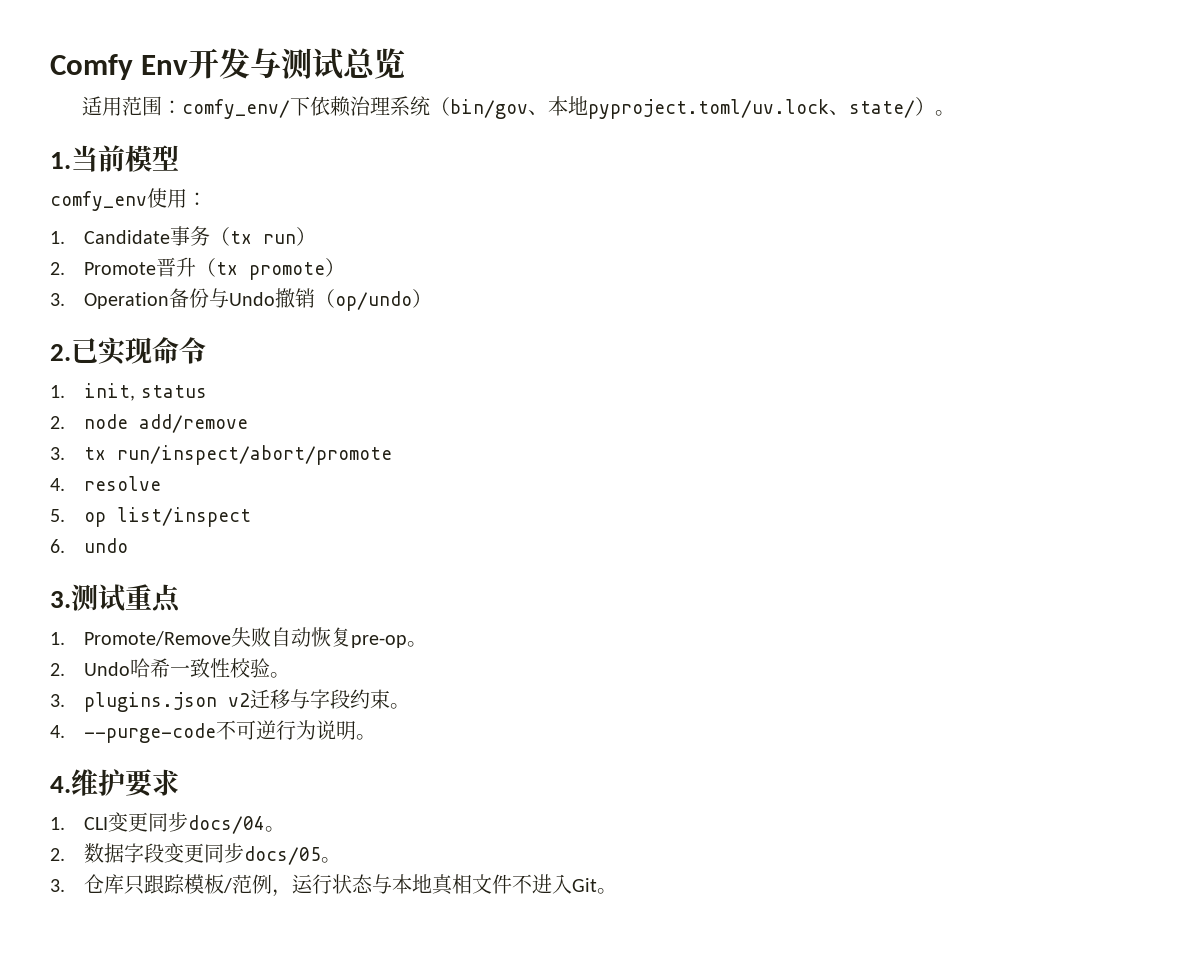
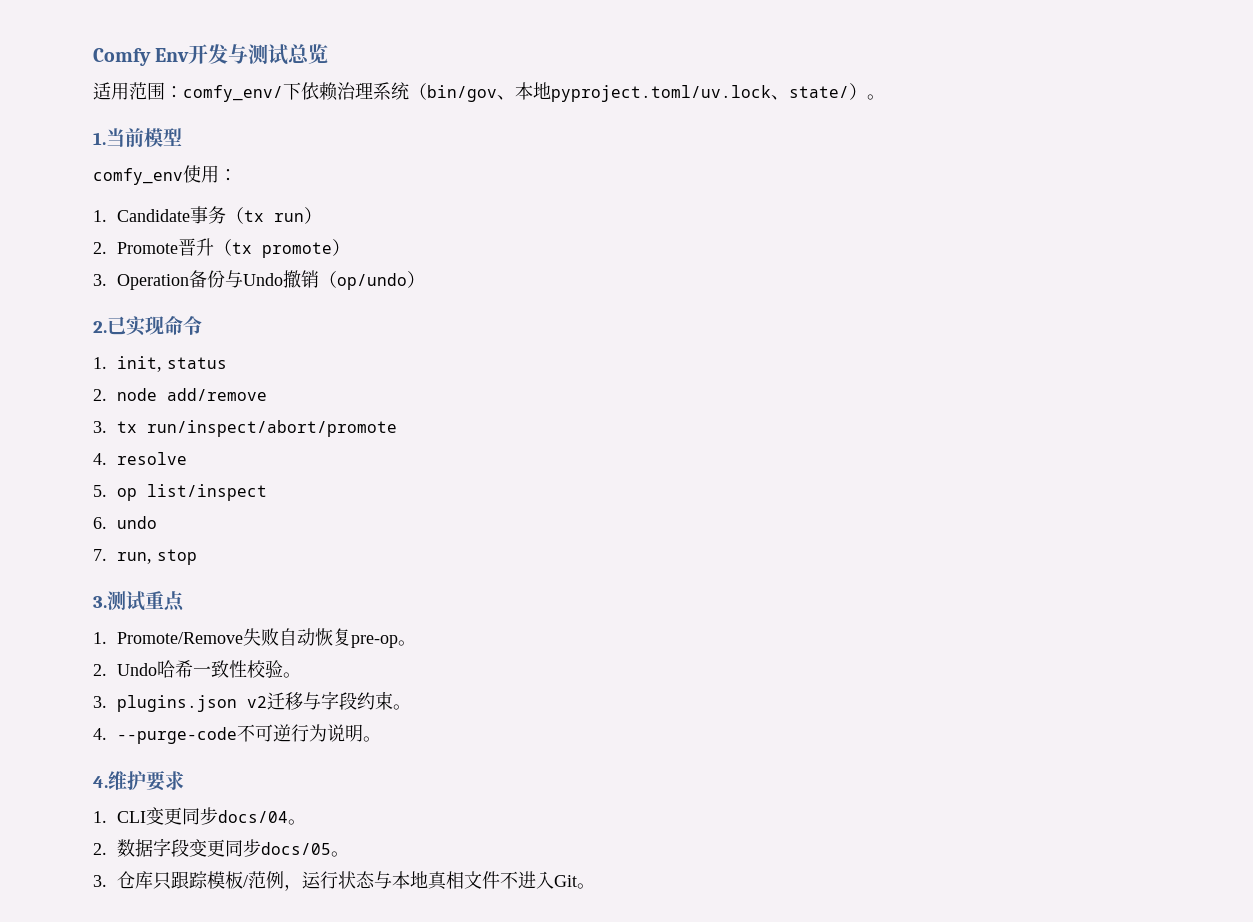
+ 7. run, stop

